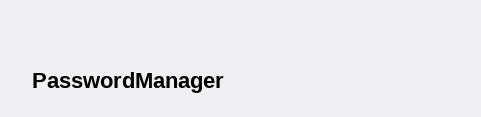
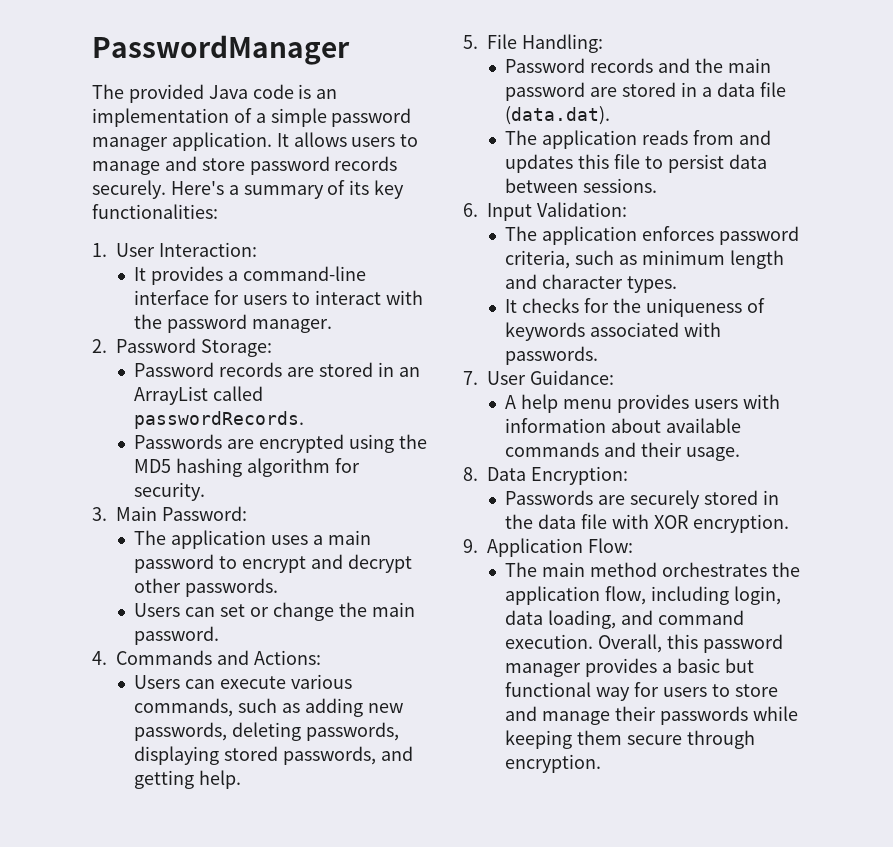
+ The provided Java code is an implementation of a simple password manager application. It allows users to manage and store password records securely. Here's a summary of its key functionalities:
+ 1. User Interaction:
+ It provides a command-line interface for users to interact with the password manager.
+ 2. Password Storage:
+ Password records are stored in an ArrayList called passwordRecords.
+ Passwords are encrypted using the MD5 hashing algorithm for security.
+ 3. Main Password:
+ The application uses a main password to encrypt and decrypt other passwords.
+ Users can set or change the main password.
+ 4. Commands and Actions:
+ Users can execute various commands, such as adding new passwords, deleting passwords, displaying stored passwords, and getting help.
+ 5. File Handling:
+ Password records and the main password are stored in a data file (data.dat).
+ The application reads from and updates this file to persist data between sessions.
+ 6. Input Validation:
+ The application enforces password criteria, such as minimum length and character types.
+ It checks for the uniqueness of keywords associated with passwords.
+ 7. User Guidance:
+ A help menu provides users with information about available commands and their usage.
+ 8. Data Encryption:
+ Passwords are securely stored in the data file with XOR encryption.
+ 9. Application Flow:
+ The main method orchestrates the application flow, including login, data loading, and command execution. Overall, this password manager provides a basic but functional way for users to store and manage their passwords while keeping them secure through encryption.

